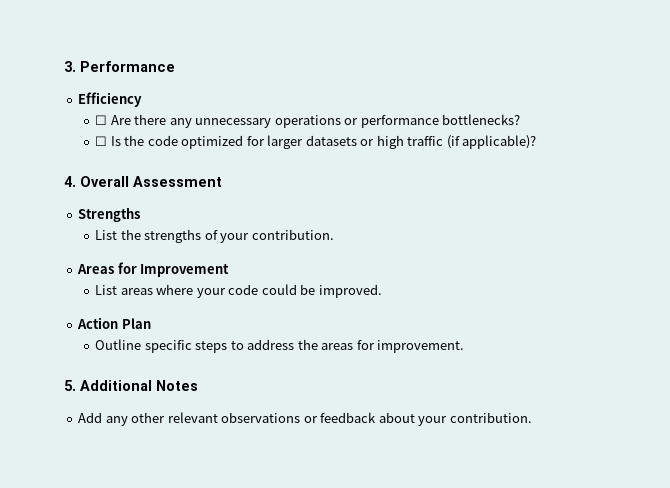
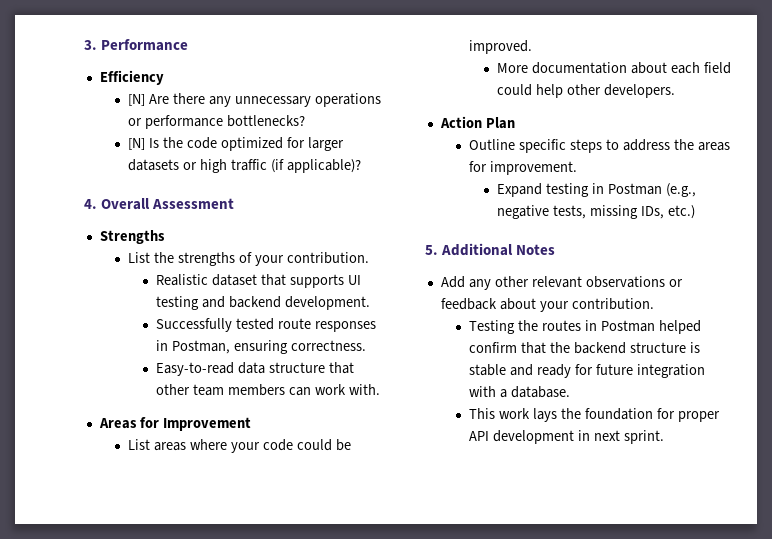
- ☐ Are there any unnecessary operations or performance bottlenecks?
+ [N] Are there any unnecessary operations or performance bottlenecks?
- ☐ Is the code optimized for larger datasets or high traffic (if applicable)?
+ [N] Is the code optimized for larger datasets or high traffic (if applicable)?
+ Realistic dataset that supports UI testing and backend development.
+ Successfully tested route responses in Postman, ensuring correctness.
+ Easy-to-read data structure that other team members can work with.
+ More documentation about each field could help other developers.
+ Expand testing in Postman (e.g., negative tests, missing IDs, etc.)
+ Testing the routes in Postman helped confirm that the backend structure is stable and ready for future integration with a database.
+ This work lays the foundation for proper API development in next sprint.

